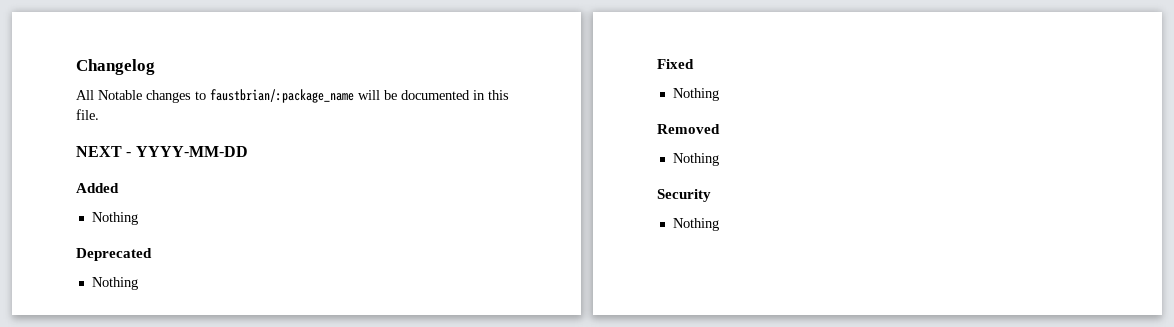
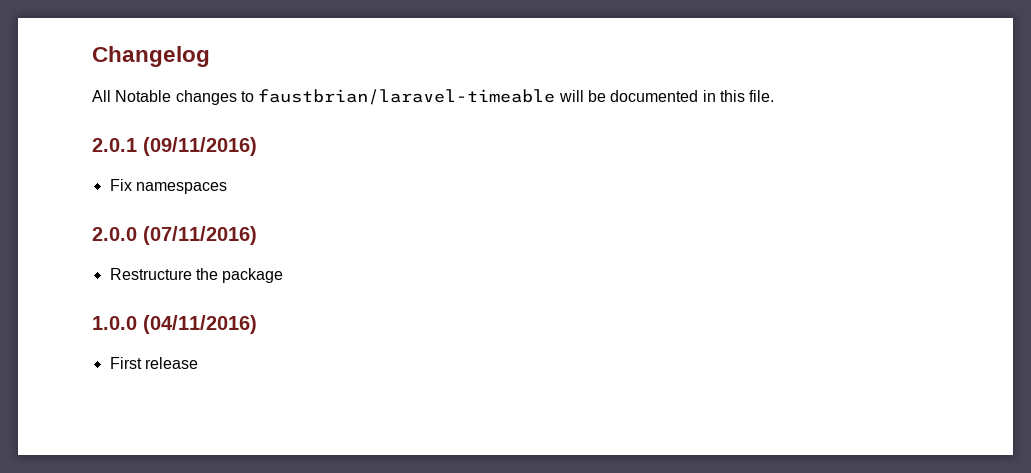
- All Notable changes to faustbrian/:package_name will be documented in this file.
+ All Notable changes to faustbrian/laravel-timeable will be documented in this file.
- NEXT - YYYY-MM-DD
- Added
- Nothing
- Deprecated
- Nothing
- Fixed
- Nothing
- Removed
- Nothing
- Security
- Nothing
+ 2.0.1 (09/11/2016)
+ Fix namespaces
+ 2.0.0 (07/11/2016)
+ Restructure the package
+ 1.0.0 (04/11/2016)
+ First release

